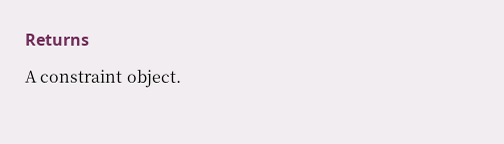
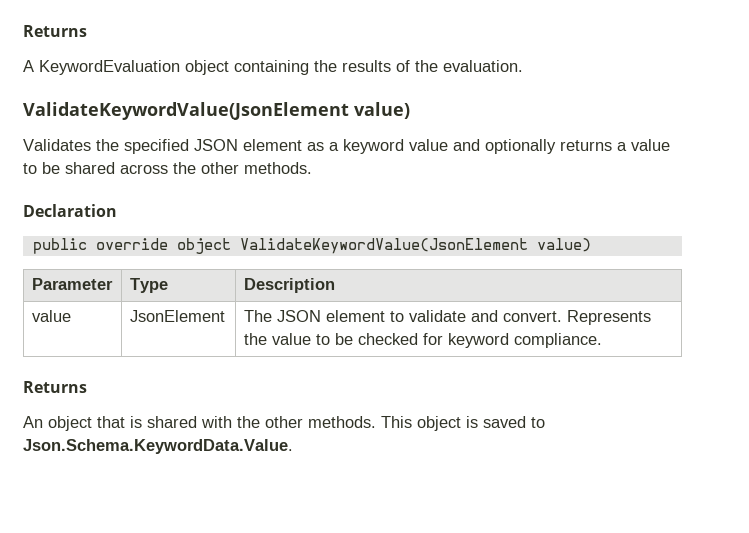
- A constraint object.
+ A KeywordEvaluation object containing the results of the evaluation.
+ ValidateKeywordValue(JsonElement value)
+ Validates the specified JSON element as a keyword value and optionally returns a value to be shared across the other methods.
+ Declaration
+ public override object ValidateKeywordValue(JsonElement value)
+ Parameter | Type | Description
+ value | JsonElement | The JSON element to validate and convert. Represents the value to be checked for keyword compliance.
+ Returns
+ An object that is shared with the other methods. This object is saved to Json.Schema.KeywordData.Value.

